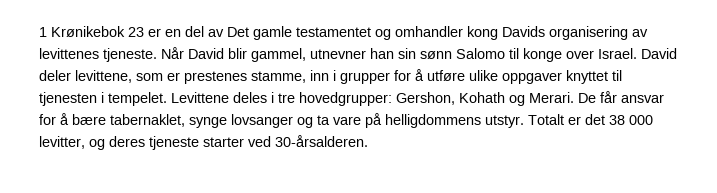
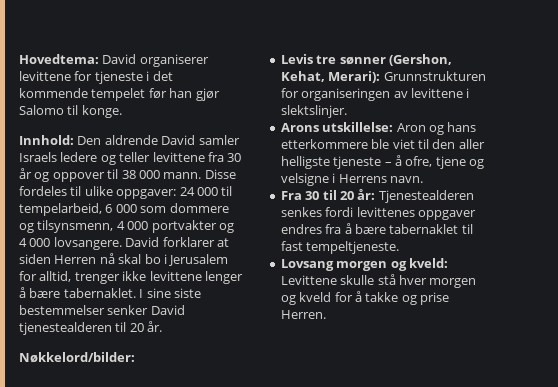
- 1 Krønikebok 23 er en del av Det gamle testamentet og omhandler kong Davids organisering av levittenes tjeneste. Når David blir gammel, utnevner han sin sønn Salomo til konge over Israel. David deler levittene, som er prestenes stamme, inn i grupper for å utføre ulike oppgaver knyttet til tjenesten i tempelet. Levittene deles i tre hovedgrupper: Gershon, Kohath og Merari. De får ansvar for å bære tabernaklet, synge lovsanger og ta vare på helligdommens utstyr. Totalt er det 38 000 levitter, og deres tjeneste starter ved 30-årsalderen.
+ Hovedtema: David organiserer levittene for tjeneste i det kommende tempelet før han gjør Salomo til konge.
+ Innhold: Den aldrende David samler Israels ledere og teller levittene fra 30 år og oppover til 38 000 mann. Disse fordeles til ulike oppgaver: 24 000 til tempelarbeid, 6 000 som dommere og tilsynsmenn, 4 000 portvakter og 4 000 lovsangere. David forklarer at siden Herren nå skal bo i Jerusalem for alltid, trenger ikke levittene lenger å bære tabernaklet. I sine siste bestemmelser senker David tjenestealderen til 20 år.
+ Nøkkelord/bilder:
+ Levis tre sønner (Gershon, Kehat, Merari): Grunnstrukturen for organiseringen av levittene i slektslinjer.
+ Arons utskillelse: Aron og hans etterkommere ble viet til den aller helligste tjeneste – å ofre, tjene og velsigne i Herrens navn.
+ Fra 30 til 20 år: Tjenestealderen senkes fordi levittenes oppgaver endres fra å bære tabernaklet til fast tempeltjeneste.
+ Lovsang morgen og kveld: Levittene skulle stå hver morgen og kveld for å takke og prise Herren.

